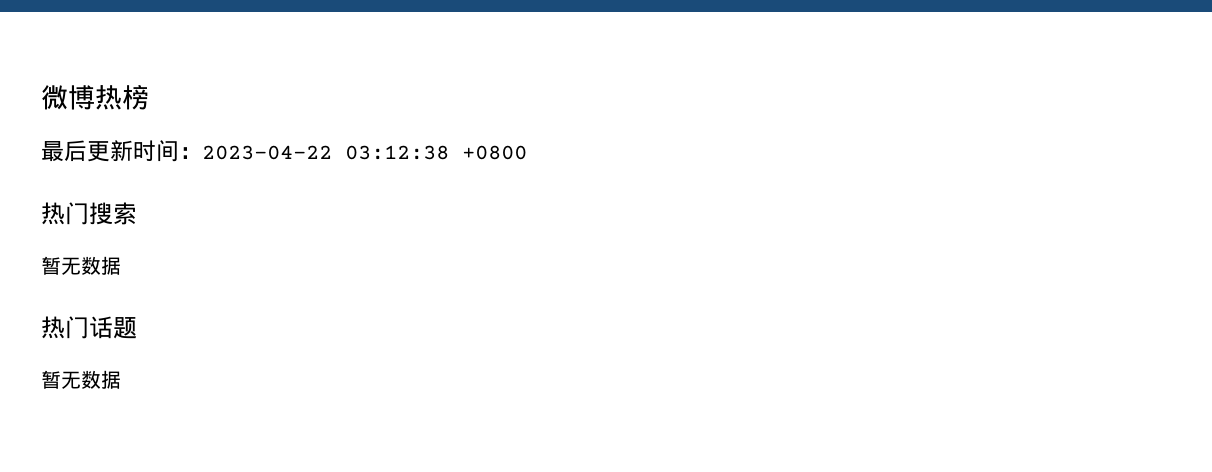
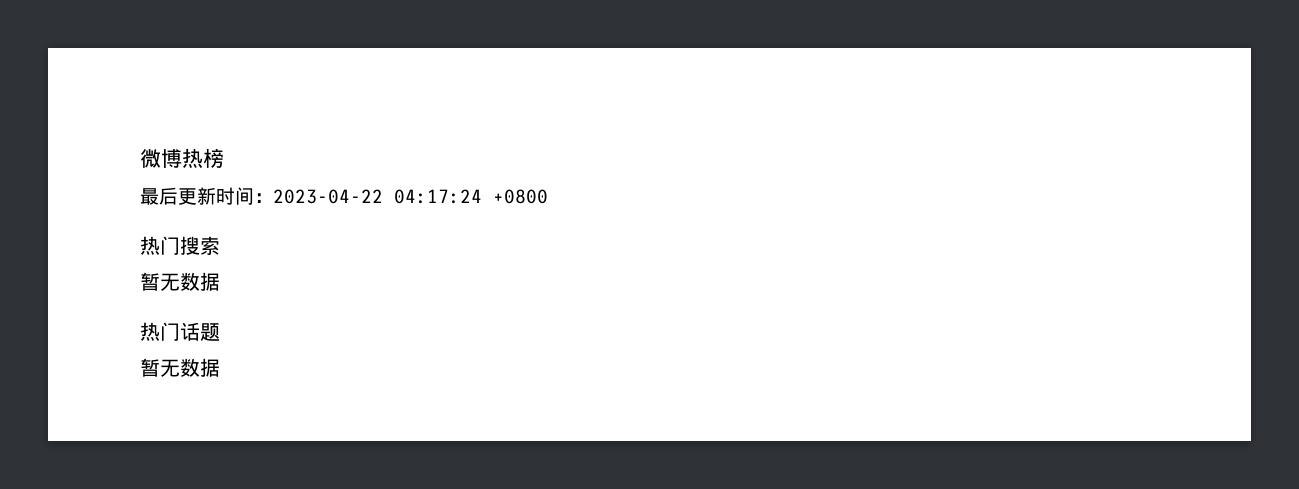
- 最后更新时间：2023-04-22 03:12:38 +0800
+ 最后更新时间：2023-04-22 04:17:24 +0800

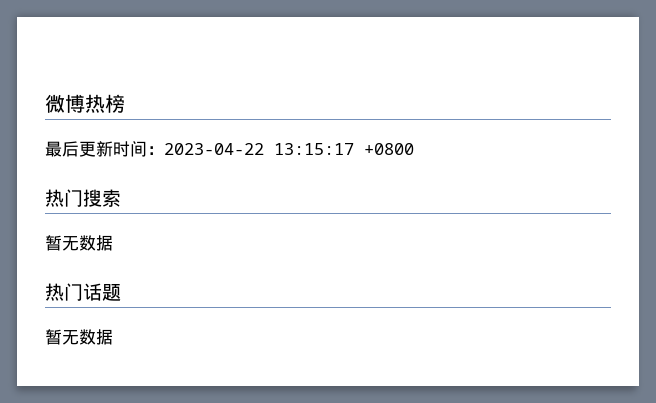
- 最后更新时间：2023-04-22 04:17:24 +0800
+ 最后更新时间：2023-04-22 13:15:17 +0800

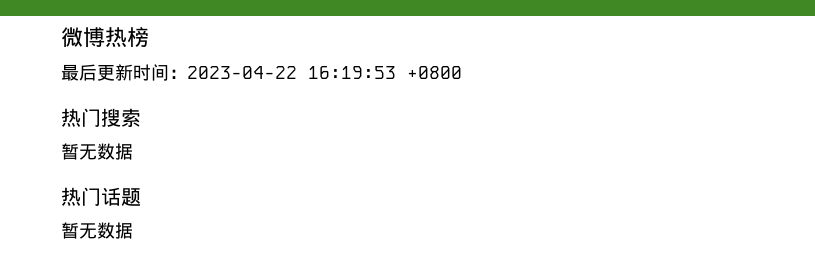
- 最后更新时间：2023-04-22 13:15:17 +0800
+ 最后更新时间：2023-04-22 16:19:53 +0800

